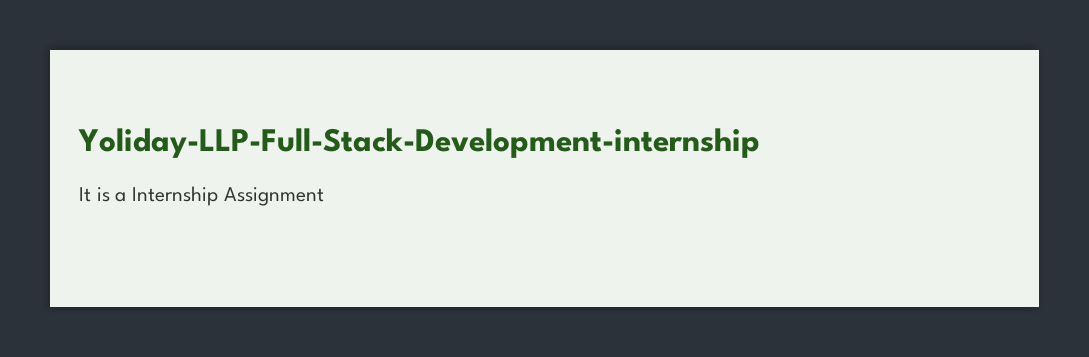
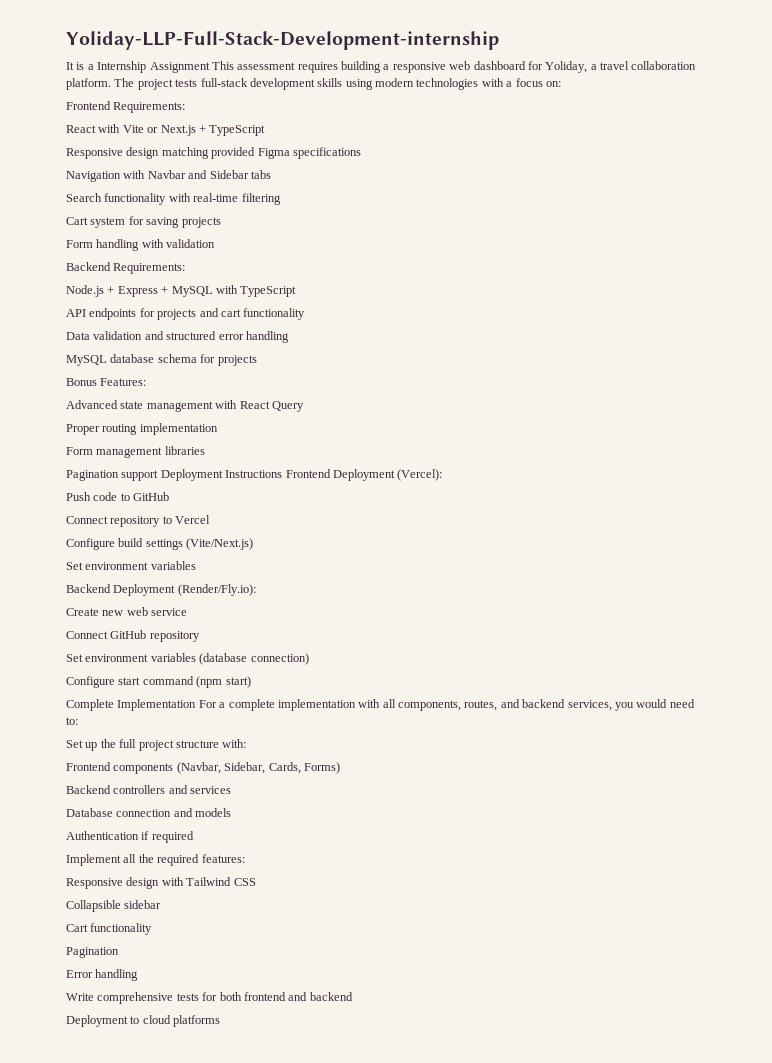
- It is a Internship Assignment
+ It is a Internship Assignment This assessment requires building a responsive web dashboard for Yoliday, a travel collaboration platform. The project tests full-stack development skills using modern technologies with a focus on:
+ Frontend Requirements:
+ React with Vite or Next.js + TypeScript
+ Responsive design matching provided Figma specifications
+ Navigation with Navbar and Sidebar tabs
+ Search functionality with real-time filtering
+ Cart system for saving projects
+ Form handling with validation
+ Backend Requirements:
+ Node.js + Express + MySQL with TypeScript
+ API endpoints for projects and cart functionality
+ Data validation and structured error handling
+ MySQL database schema for projects
+ Bonus Features:
+ Advanced state management with React Query
+ Proper routing implementation
+ Form management libraries
+ Pagination support Deployment Instructions Frontend Deployment (Vercel):
+ Push code to GitHub
+ Connect repository to Vercel
+ Configure build settings (Vite/Next.js)
+ Set environment variables
+ Backend Deployment (Render/Fly.io):
+ Create new web service
+ Connect GitHub repository
+ Set environment variables (database connection)
+ Configure start command (npm start)
+ Complete Implementation For a complete implementation with all components, routes, and backend services, you would need to:
+ Set up the full project structure with:
+ Frontend components (Navbar, Sidebar, Cards, Forms)
+ Backend controllers and services
+ Database connection and models
+ Authentication if required
+ Implement all the required features:
+ Responsive design with Tailwind CSS
+ Collapsible sidebar
+ Cart functionality
+ Pagination
+ Error handling
+ Write comprehensive tests for both frontend and backend
+ Deployment to cloud platforms

